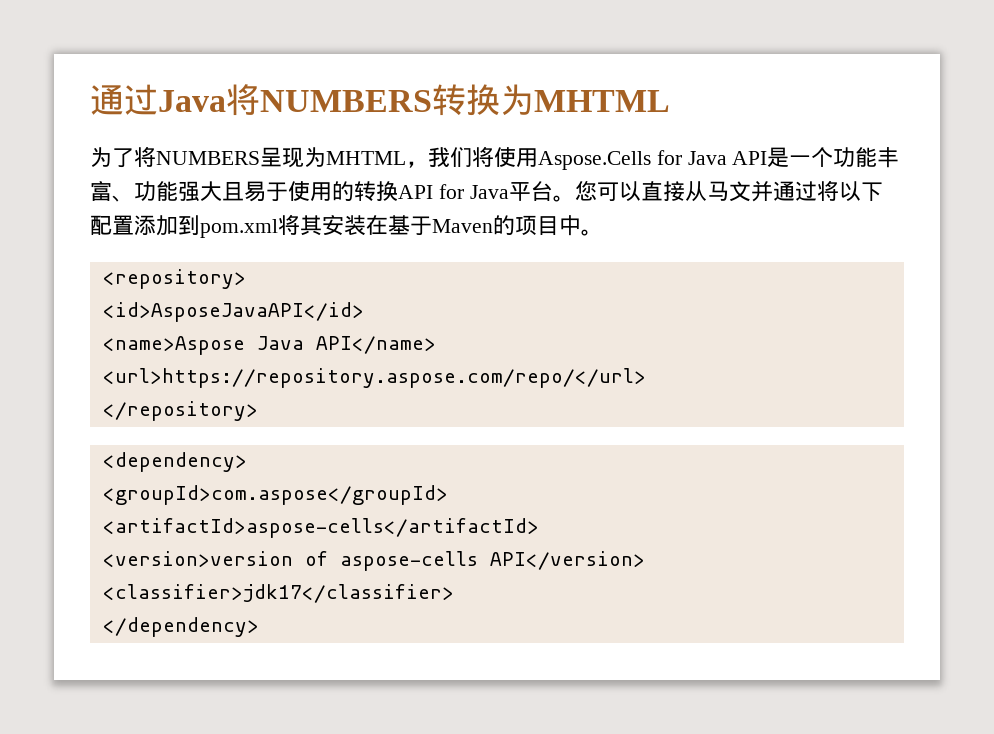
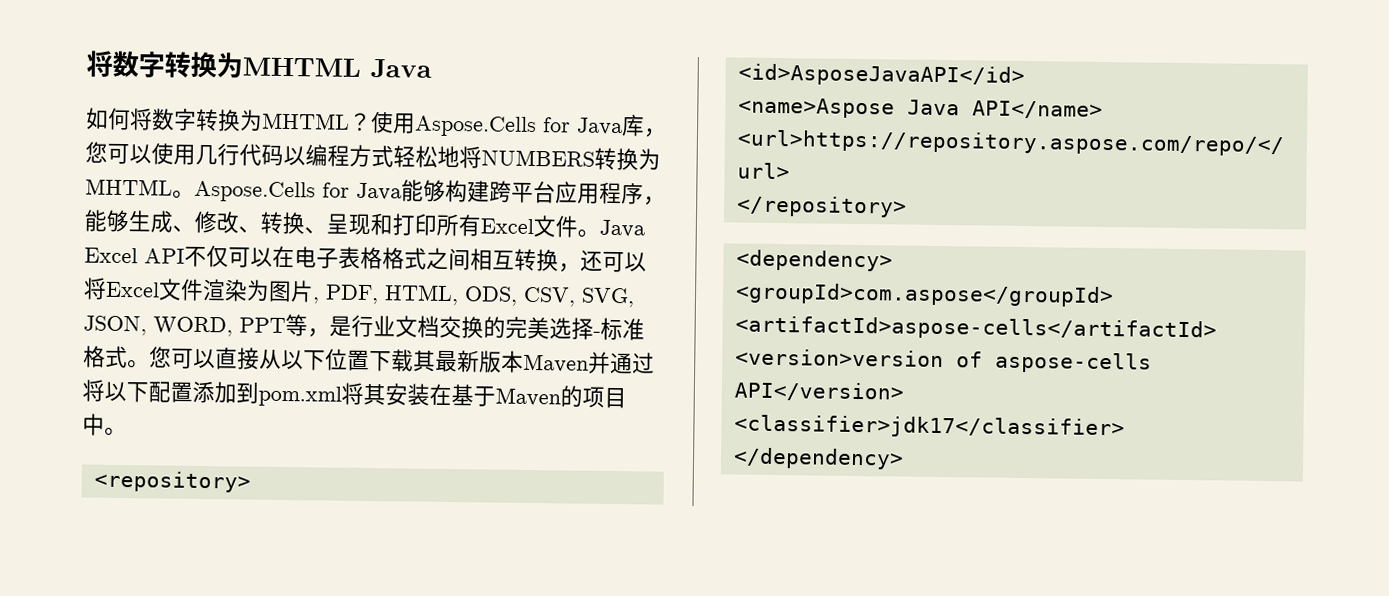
- 通过Java将NUMBERS转换为MHTML
- 为了将NUMBERS呈现为MHTML，我们将使用Aspose.Cells for Java API是一个功能丰富、功能强大且易于使用的转换API for Java平台。您可以直接从马文并通过将以下配置添加到pom.xml将其安装在基于Maven的项目中。
+ 将数字转换为MHTML Java
+ 如何将数字转换为MHTML？使用Aspose.Cells for Java库，您可以使用几行代码以编程方式轻松地将NUMBERS转换为MHTML。Aspose.Cells for Java能够构建跨平台应用程序，能够生成、修改、转换、呈现和打印所有Excel文件。Java Excel API不仅可以在电子表格格式之间相互转换，还可以将Excel文件渲染为图片, PDF, HTML, ODS, CSV, SVG, JSON, WORD, PPT等，是行业文档交换的完美选择-标准格式。您可以直接从以下位置下载其最新版本Maven并通过将以下配置添加到pom.xml将其安装在基于Maven的项目中。

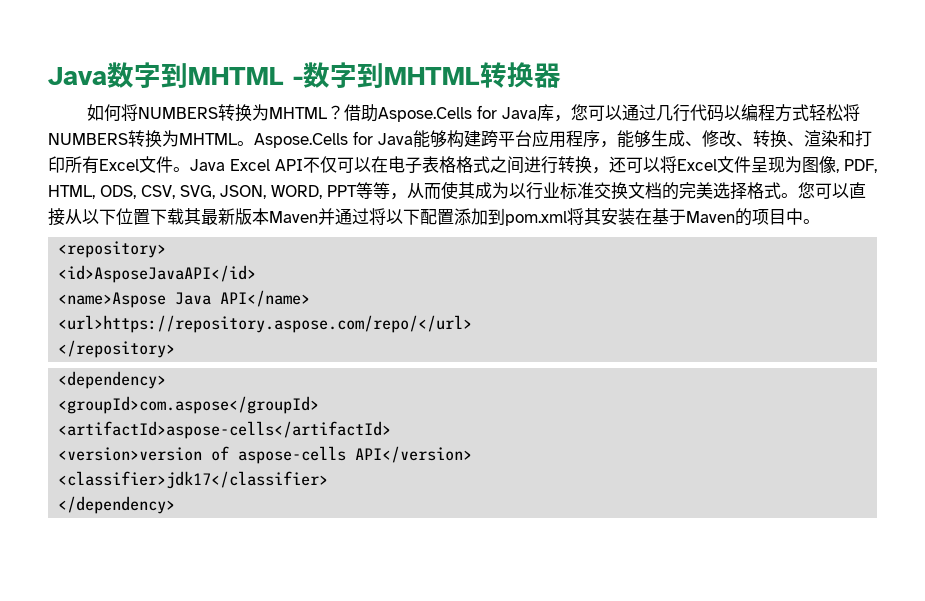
- 将数字转换为MHTML Java
+ Java数字到MHTML -数字到MHTML转换器
- 如何将数字转换为MHTML？
+ 如何将NUMBERS转换为MHTML？
- 使用Aspose.Cells for Java库，您可以使用几行代码以编程方式轻松地将NUMBERS转换为MHTML。
+ 借助Aspose.Cells for Java库，您可以通过几行代码以编程方式轻松将NUMBERS转换为MHTML。
- Aspose.Cells for Java能够构建跨平台应用程序，能够生成、修改、转换、呈现和打印所有Excel文件。
+ Aspose.Cells for Java能够构建跨平台应用程序，能够生成、修改、转换、渲染和打印所有Excel文件。
- Java Excel API不仅可以在电子表格格式之间相互转换，还可以将Excel文件渲染为图片, PDF, HTML, ODS, CSV, SVG, JSON, WORD, PPT等，是行业文档交换的完美选择-标准格式。
+ Java Excel API不仅可以在电子表格格式之间进行转换，还可以将Excel文件呈现为图像, PDF, HTML, ODS, CSV, SVG, JSON, WORD, PPT等等，从而使其成为以行业标准交换文档的完美选择格式。

